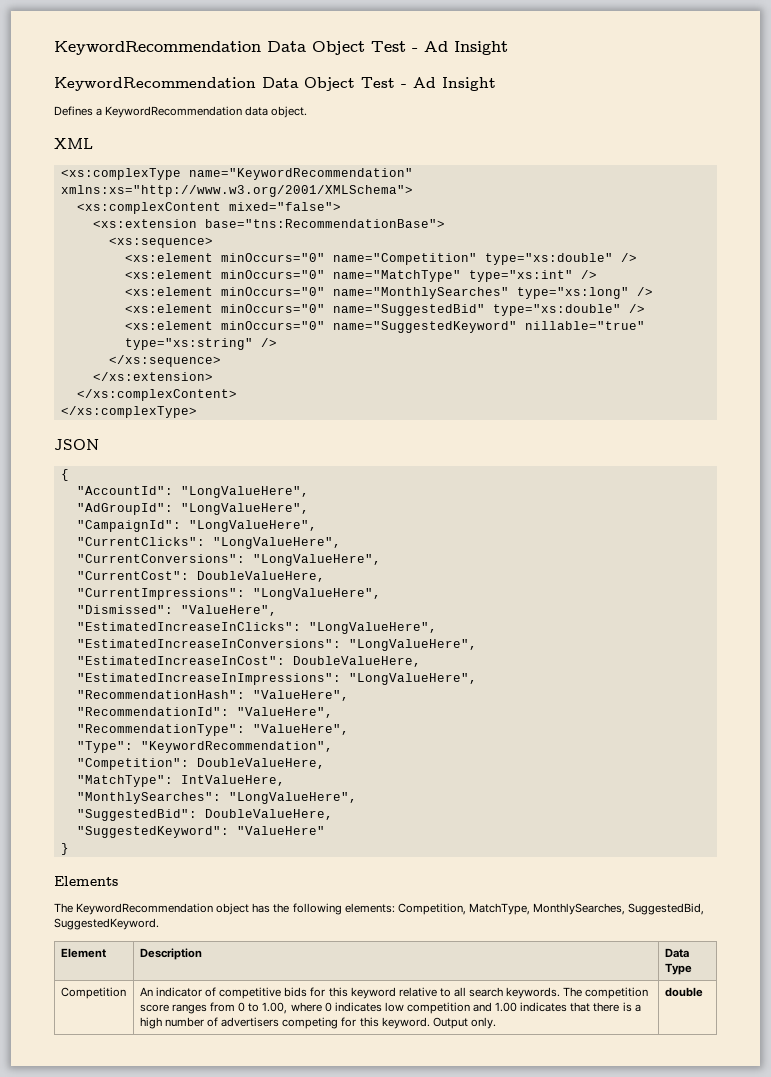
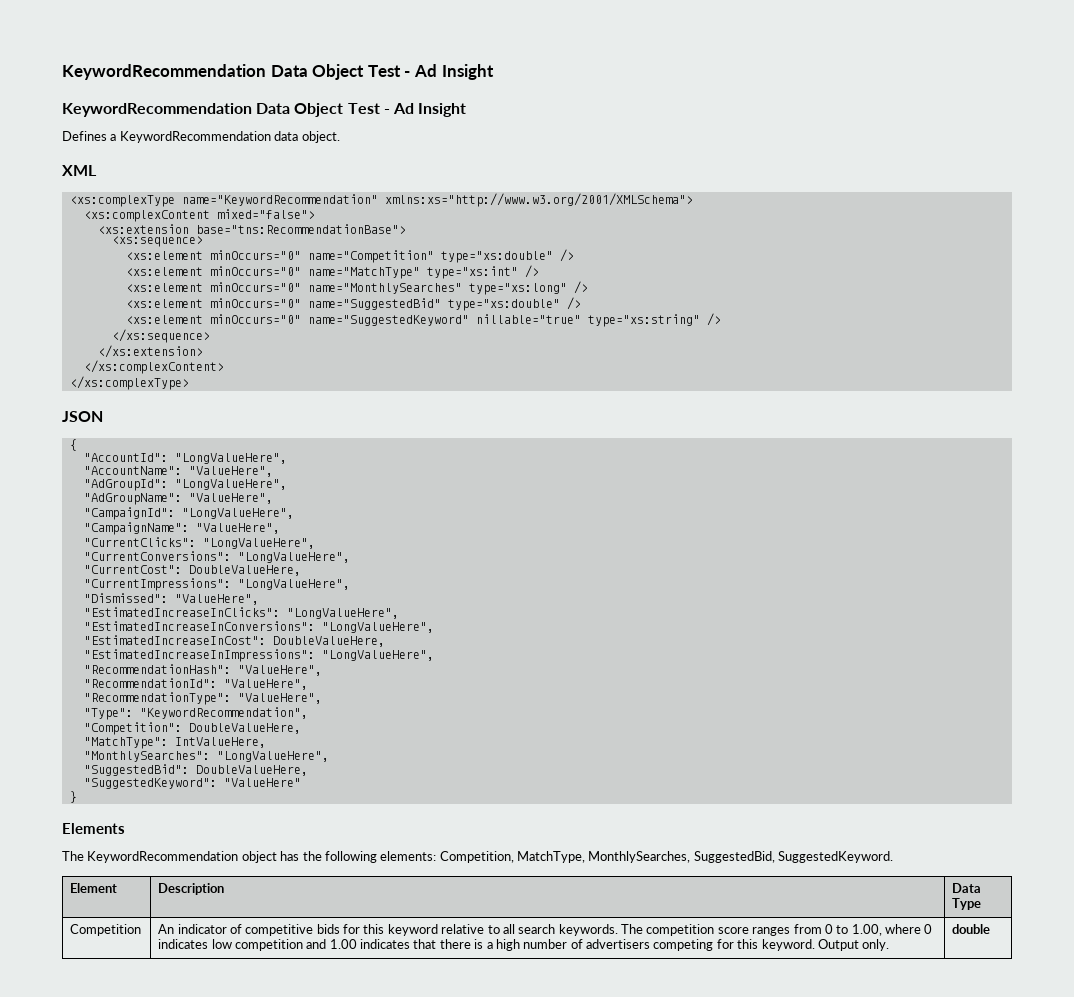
+ "AccountName": "ValueHere",
+ "AdGroupName": "ValueHere",
+ "CampaignName": "ValueHere",

